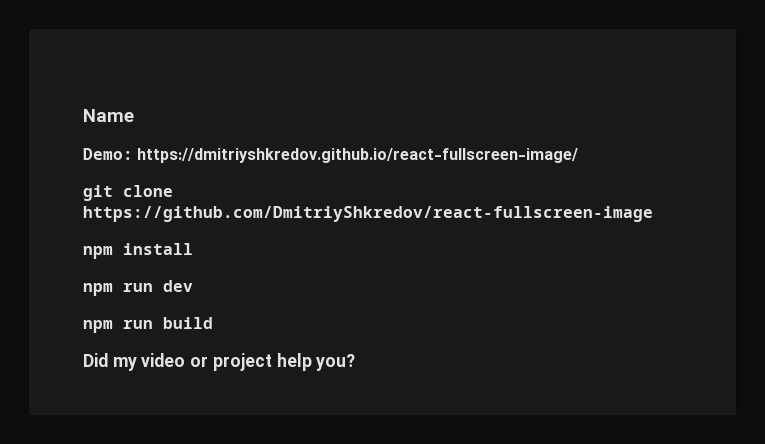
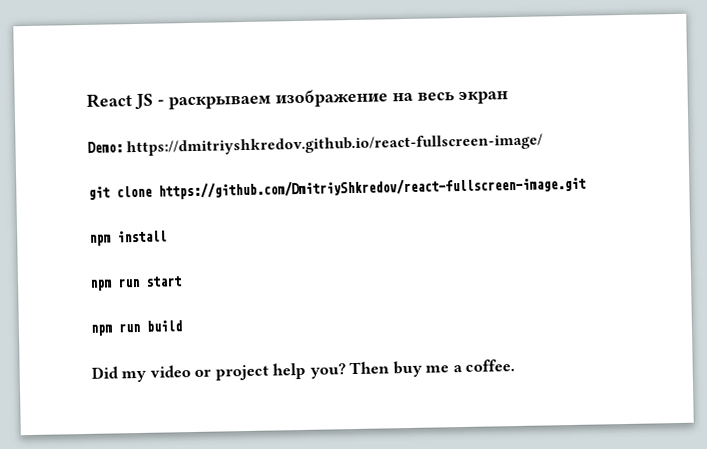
- Name
+ React JS - раскрываем изображение на весь экран
- git clone https://github.com/DmitriyShkredov/react-fullscreen-image
+ git clone https://github.com/DmitriyShkredov/react-fullscreen-image.git
- npm run dev
+ npm run start
+ Then buy me a coffee.

